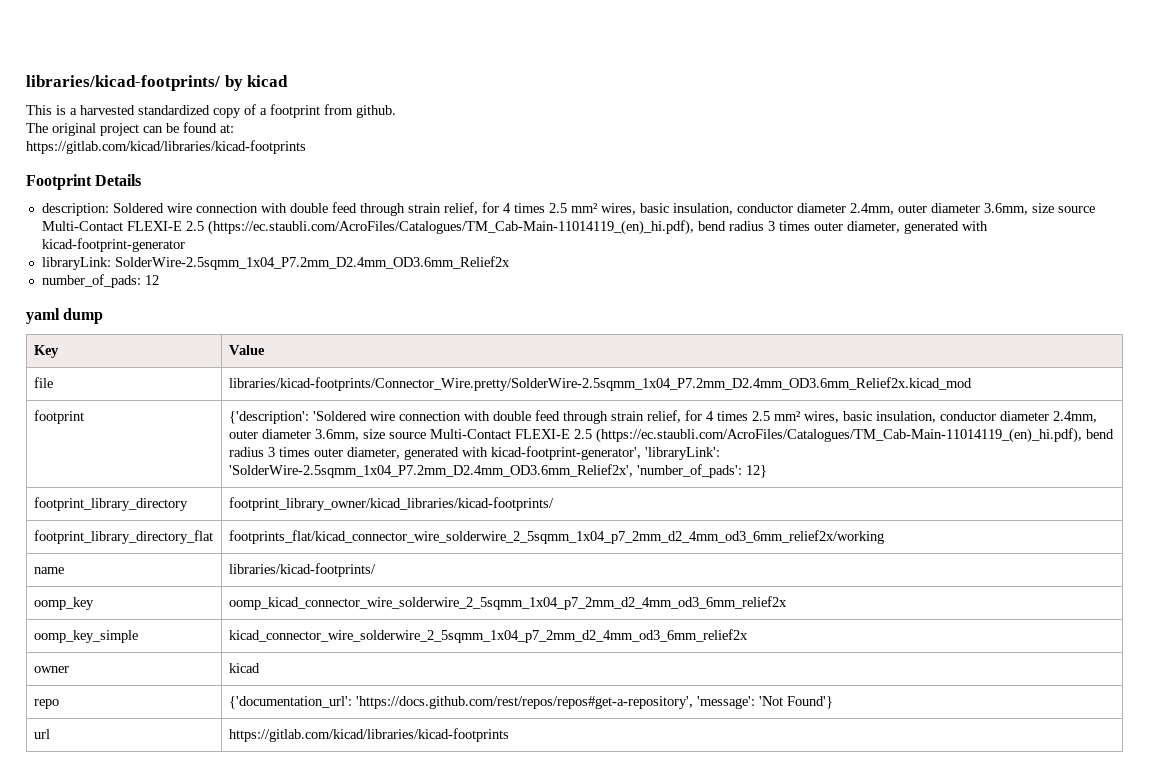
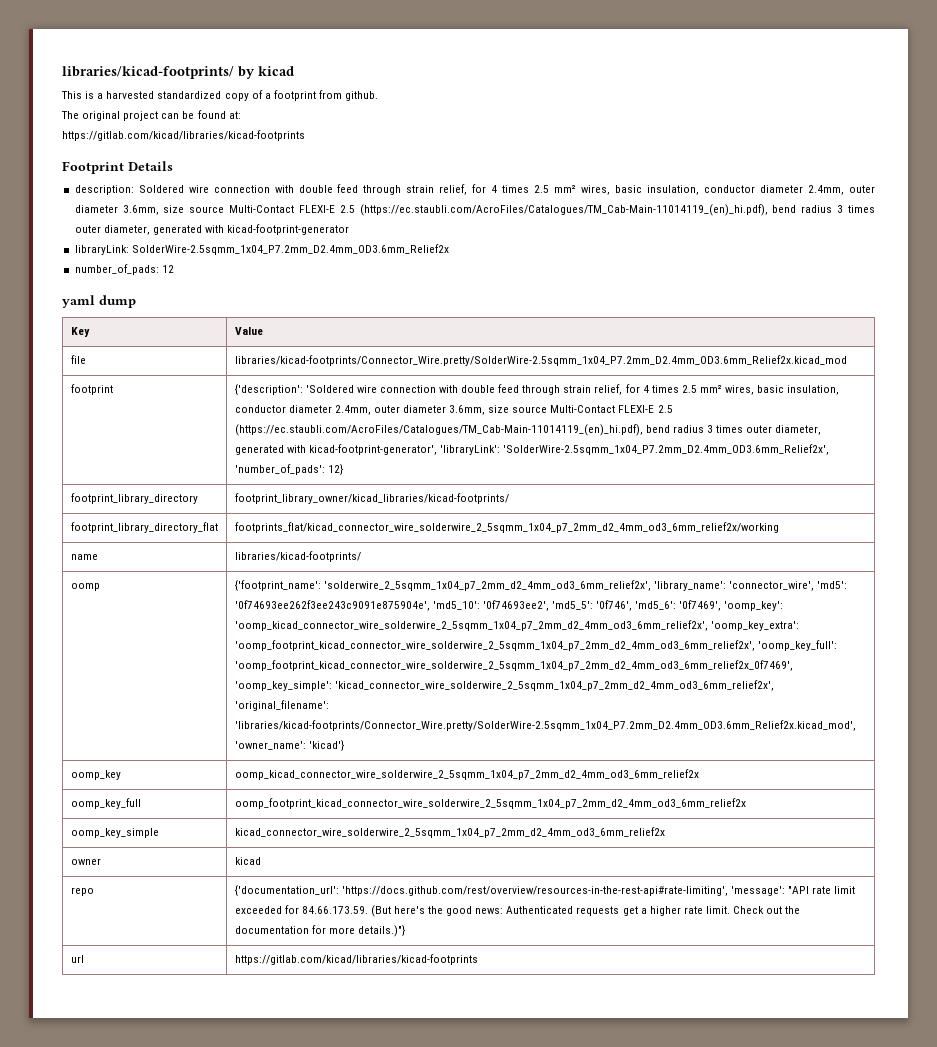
+ oomp | {'footprint_name': 'solderwire_2_5sqmm_1x04_p7_2mm_d2_4mm_od3_6mm_relief2x', 'library_name': 'connector_wire', 'md5': '0f74693ee262f3ee243c9091e875904e', 'md5_10': '0f74693ee2', 'md5_5': '0f746', 'md5_6': '0f7469', 'oomp_key': 'oomp_kicad_connector_wire_solderwire_2_5sqmm_1x04_p7_2mm_d2_4mm_od3_6mm_relief2x', 'oomp_key_extra': 'oomp_footprint_kicad_connector_wire_solderwire_2_5sqmm_1x04_p7_2mm_d2_4mm_od3_6mm_relief2x', 'oomp_key_full': 'oomp_footprint_kicad_connector_wire_solderwire_2_5sqmm_1x04_p7_2mm_d2_4mm_od3_6mm_relief2x_0f7469', 'oomp_key_simple': 'kicad_connector_wire_solderwire_2_5sqmm_1x04_p7_2mm_d2_4mm_od3_6mm_relief2x', 'original_filename': 'libraries/kicad-footprints/Connector_Wire.pretty/SolderWire-2.5sqmm_1x04_P7.2mm_D2.4mm_OD3.6mm_Relief2x.kicad_mod', 'owner_name': 'kicad'}
+ oomp_key_full | oomp_footprint_kicad_connector_wire_solderwire_2_5sqmm_1x04_p7_2mm_d2_4mm_od3_6mm_relief2x
- repo | {'documentation_url': 'https://docs.github.com/rest/repos/repos#get-a-repository', 'message': 'Not Found'}
+ repo | {'documentation_url': 'https://docs.github.com/rest/overview/resources-in-the-rest-api#rate-limiting', 'message': "API rate limit exceeded for 84.66.173.59. (But here's the good news: Authenticated requests get a higher rate limit. Check out the documentation for more details.)"}

